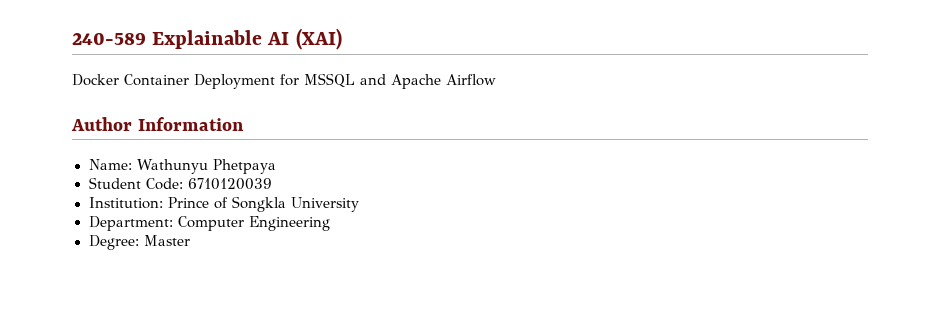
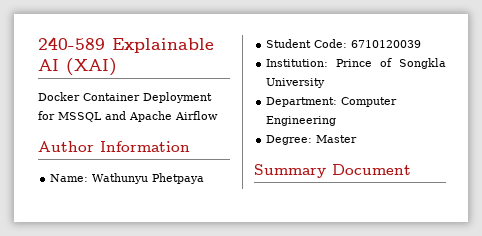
+ Summary Document

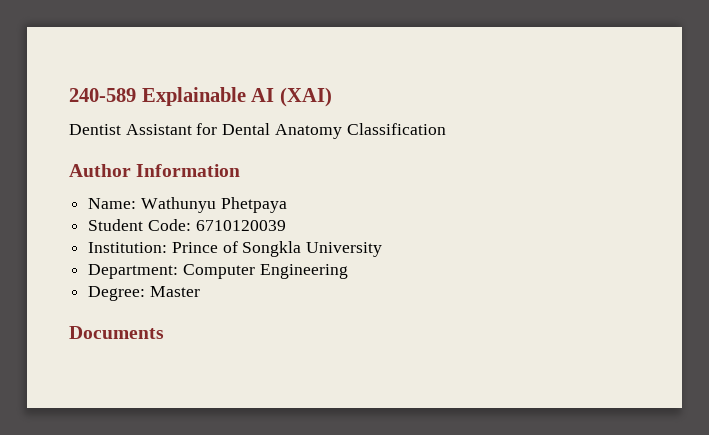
- Docker Container Deployment for MSSQL and Apache Airflow
+ Dentist Assistant for Dental Anatomy Classification
- Summary Document
+ Documents

